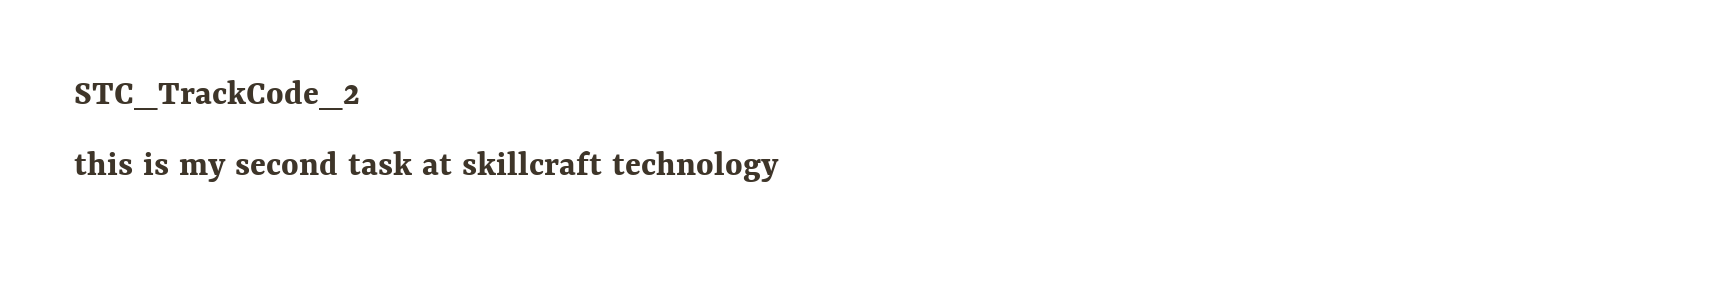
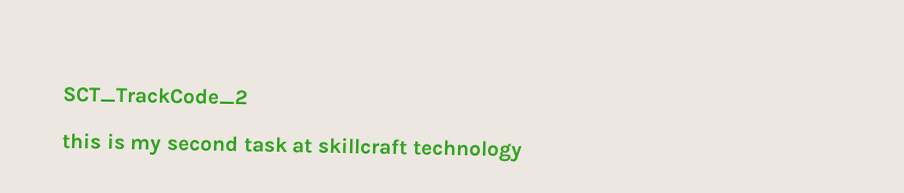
- STC_TrackCode_2
+ SCT_TrackCode_2

